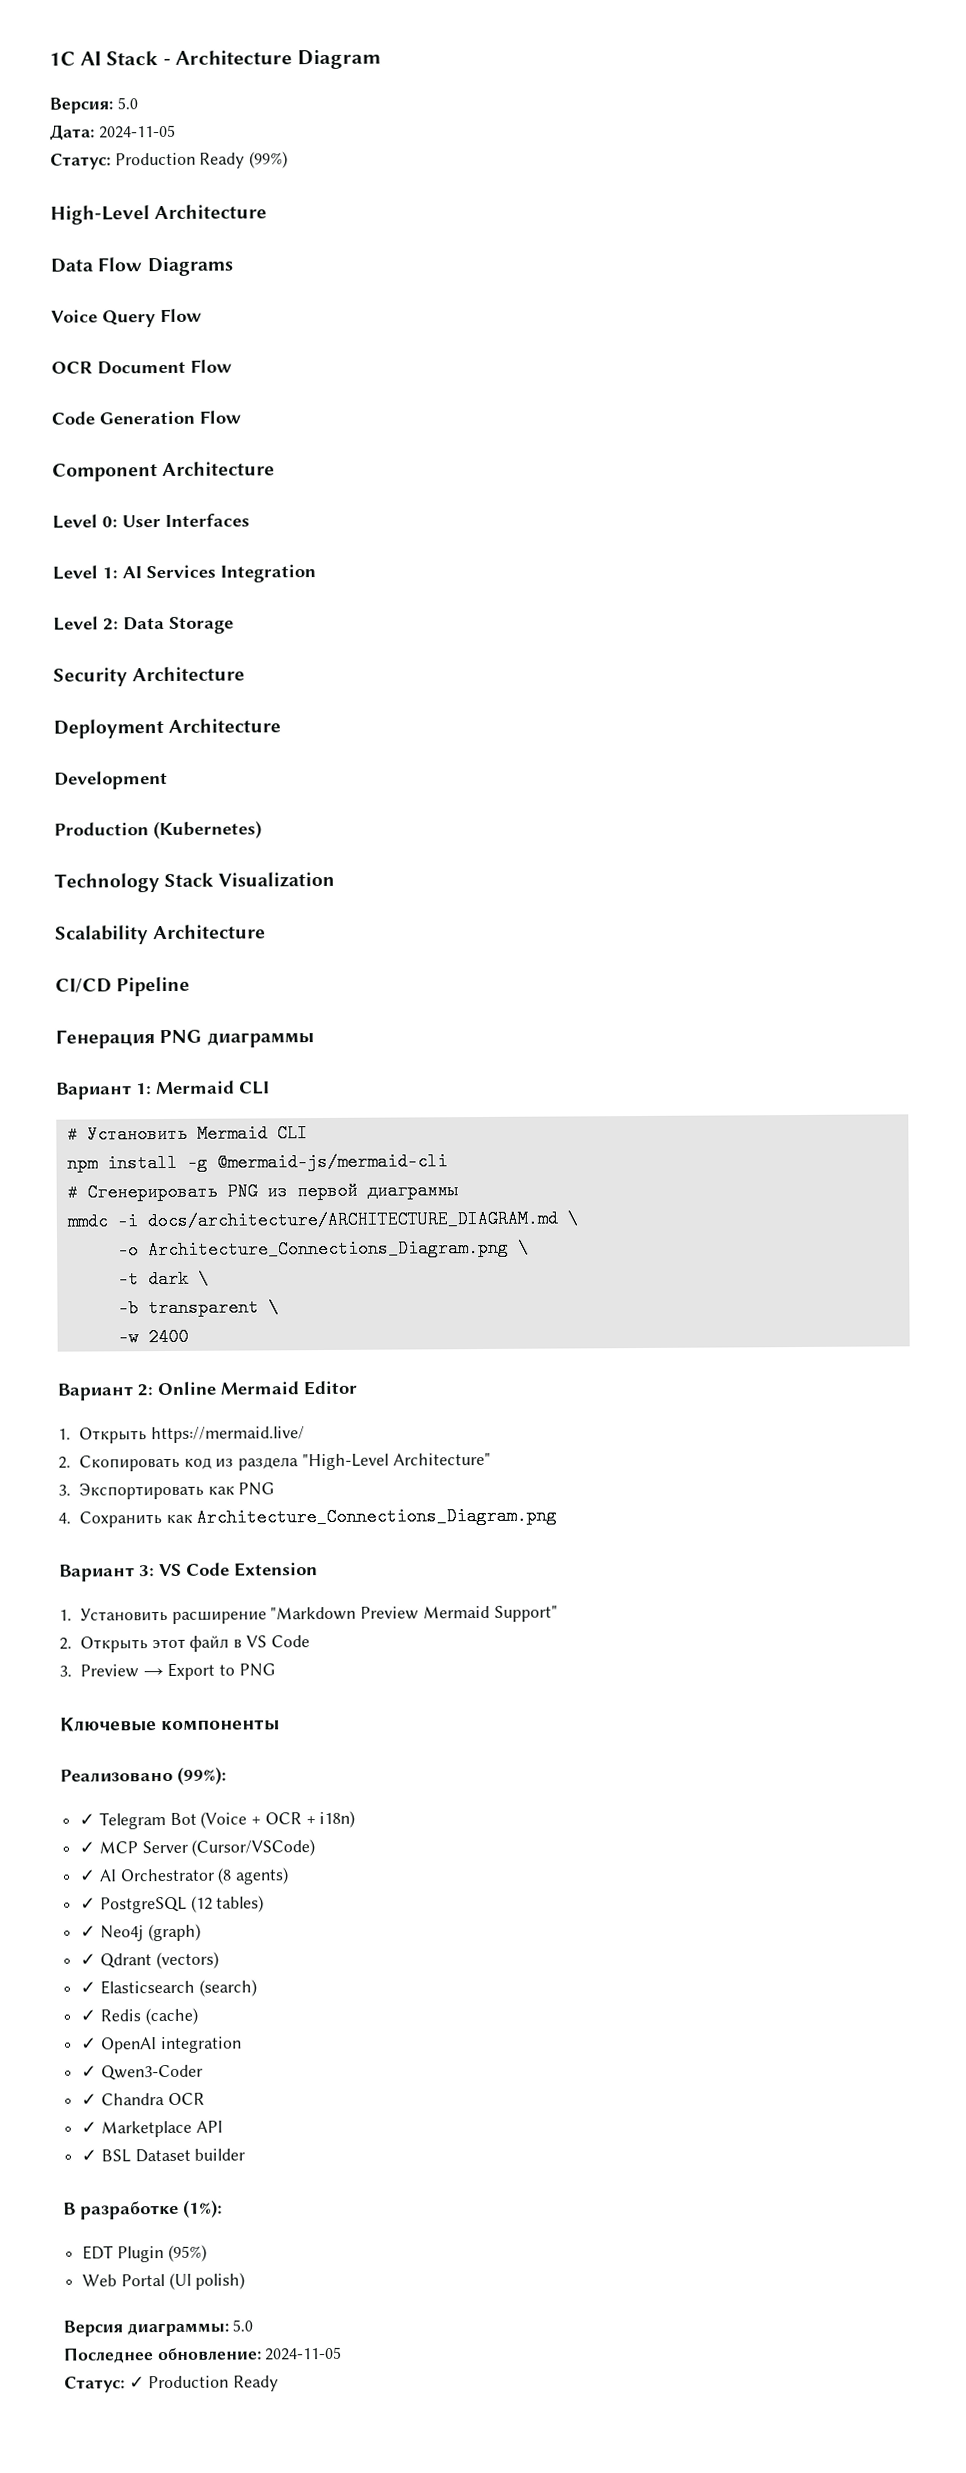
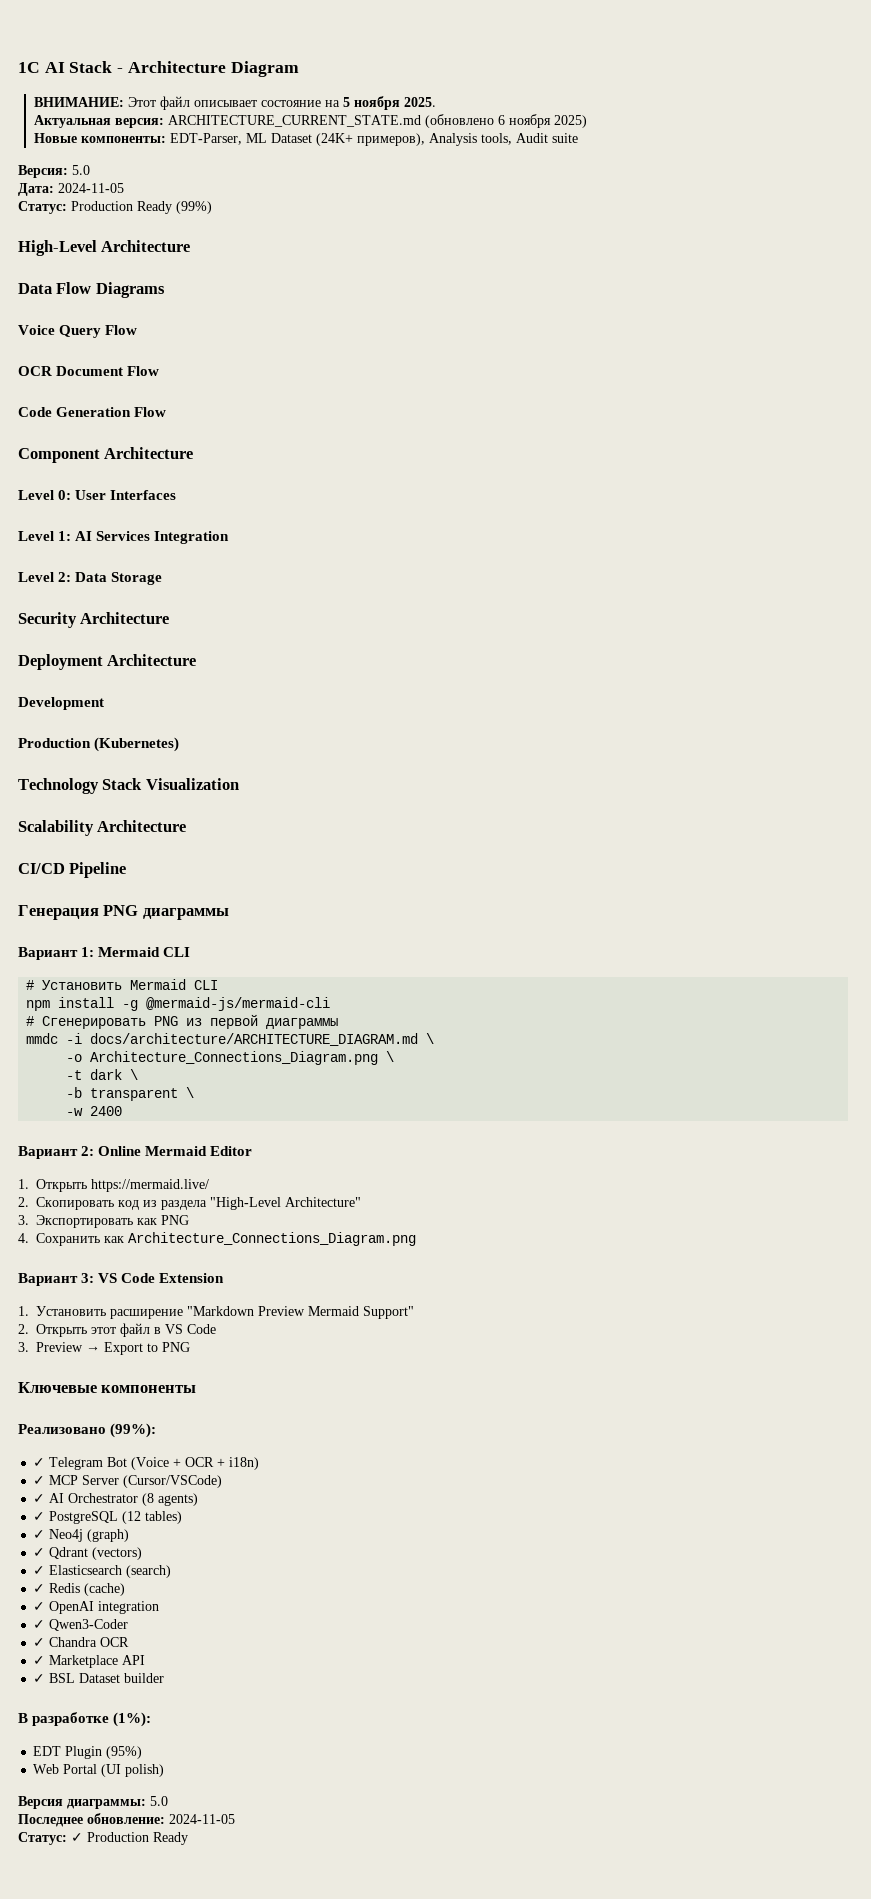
+ ВНИМАНИЕ: Этот файл описывает состояние на 5 ноября 2025.
+ Актуальная версия: ARCHITECTURE_CURRENT_STATE.md (обновлено 6 ноября 2025)
+ Новые компоненты: EDT-Parser, ML Dataset (24K+ примеров), Analysis tools, Audit suite

